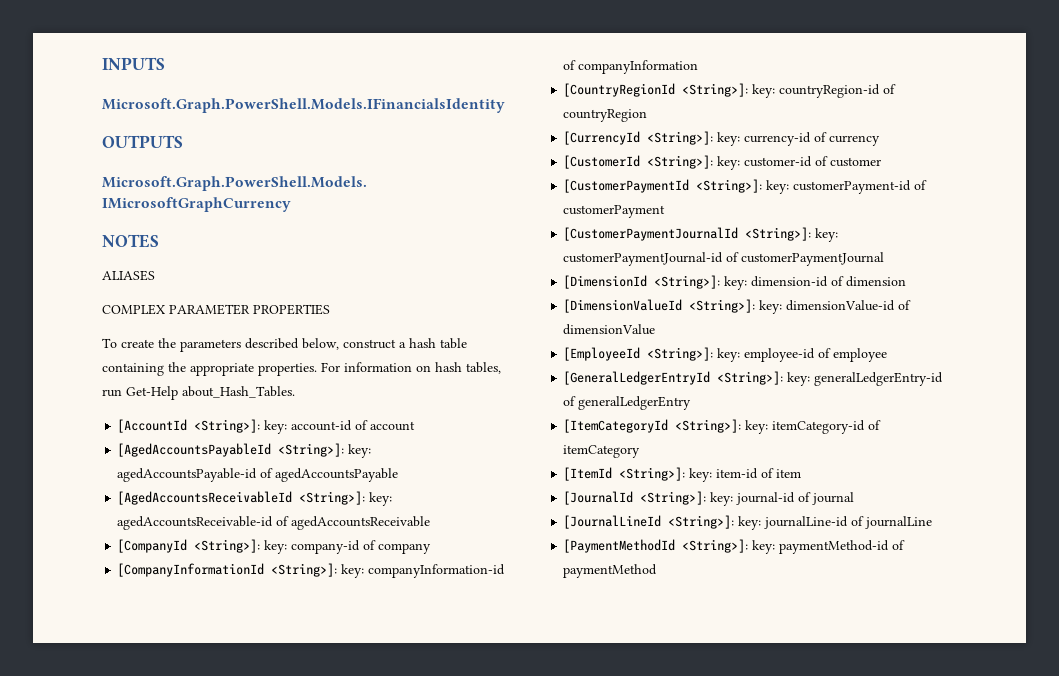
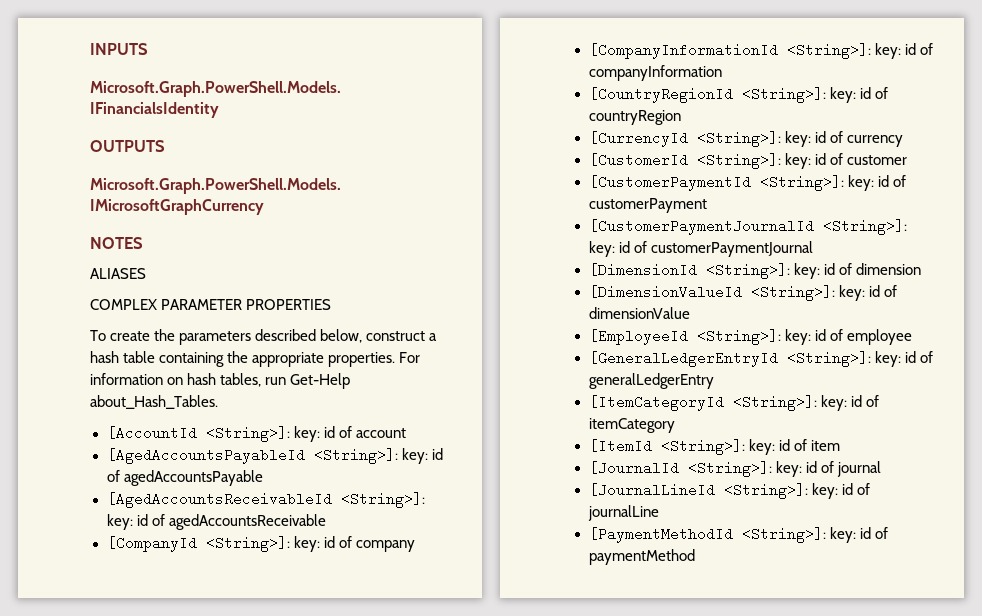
- [AccountId <String>]: key: account-id of account
+ [AccountId <String>]: key: id of account
- [AgedAccountsPayableId <String>]: key: agedAccountsPayable-id of agedAccountsPayable
+ [AgedAccountsPayableId <String>]: key: id of agedAccountsPayable
- [AgedAccountsReceivableId <String>]: key: agedAccountsReceivable-id of agedAccountsReceivable
+ [AgedAccountsReceivableId <String>]: key: id of agedAccountsReceivable
- [CompanyId <String>]: key: company-id of company
+ [CompanyId <String>]: key: id of company
- [CompanyInformationId <String>]: key: companyInformation-id of companyInformation
+ [CompanyInformationId <String>]: key: id of companyInformation
- [CountryRegionId <String>]: key: countryRegion-id of countryRegion
+ [CountryRegionId <String>]: key: id of countryRegion
- [CurrencyId <String>]: key: currency-id of currency
+ [CurrencyId <String>]: key: id of currency
- [CustomerId <String>]: key: customer-id of customer
+ [CustomerId <String>]: key: id of customer
- [CustomerPaymentId <String>]: key: customerPayment-id of customerPayment
+ [CustomerPaymentId <String>]: key: id of customerPayment
- [CustomerPaymentJournalId <String>]: key: customerPaymentJournal-id of customerPaymentJournal
+ [CustomerPaymentJournalId <String>]: key: id of customerPaymentJournal
- [DimensionId <String>]: key: dimension-id of dimension
+ [DimensionId <String>]: key: id of dimension
- [DimensionValueId <String>]: key: dimensionValue-id of dimensionValue
+ [DimensionValueId <String>]: key: id of dimensionValue
- [EmployeeId <String>]: key: employee-id of employee
+ [EmployeeId <String>]: key: id of employee
- [GeneralLedgerEntryId <String>]: key: generalLedgerEntry-id of generalLedgerEntry
+ [GeneralLedgerEntryId <String>]: key: id of generalLedgerEntry
- [ItemCategoryId <String>]: key: itemCategory-id of itemCategory
+ [ItemCategoryId <String>]: key: id of itemCategory
- [ItemId <String>]: key: item-id of item
+ [ItemId <String>]: key: id of item
- [JournalId <String>]: key: journal-id of journal
+ [JournalId <String>]: key: id of journal
- [JournalLineId <String>]: key: journalLine-id of journalLine
+ [JournalLineId <String>]: key: id of journalLine
- [PaymentMethodId <String>]: key: paymentMethod-id of paymentMethod
+ [PaymentMethodId <String>]: key: id of paymentMethod

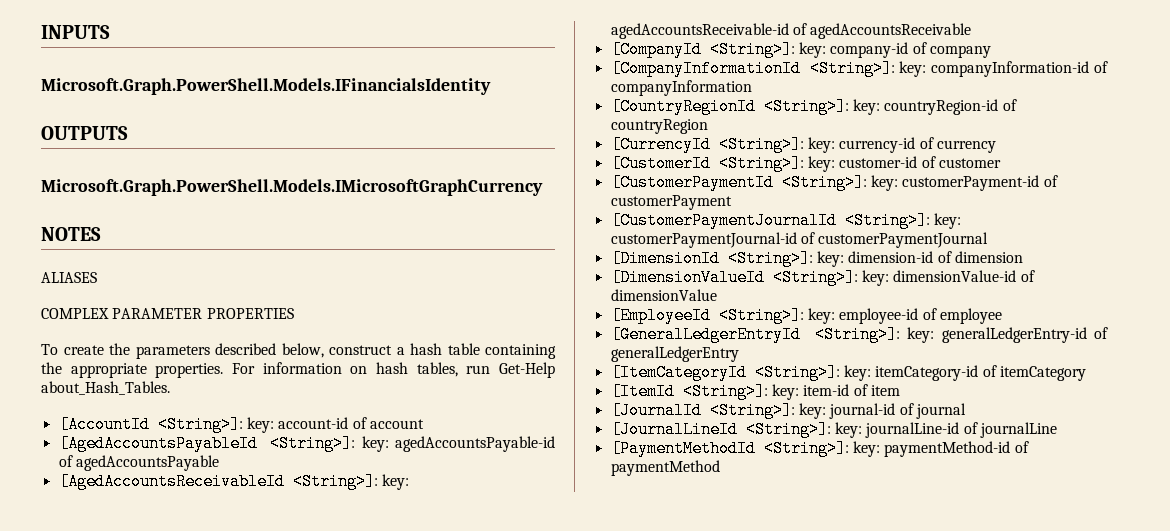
- [AccountId <String>]: key: id of account
+ [AccountId <String>]: key: account-id of account
- [AgedAccountsPayableId <String>]: key: id of agedAccountsPayable
+ [AgedAccountsPayableId <String>]: key: agedAccountsPayable-id of agedAccountsPayable
- [AgedAccountsReceivableId <String>]: key: id of agedAccountsReceivable
+ [AgedAccountsReceivableId <String>]: key: agedAccountsReceivable-id of agedAccountsReceivable
- [CompanyId <String>]: key: id of company
+ [CompanyId <String>]: key: company-id of company
- [CompanyInformationId <String>]: key: id of companyInformation
+ [CompanyInformationId <String>]: key: companyInformation-id of companyInformation
- [CountryRegionId <String>]: key: id of countryRegion
+ [CountryRegionId <String>]: key: countryRegion-id of countryRegion
- [CurrencyId <String>]: key: id of currency
+ [CurrencyId <String>]: key: currency-id of currency
- [CustomerId <String>]: key: id of customer
+ [CustomerId <String>]: key: customer-id of customer
- [CustomerPaymentId <String>]: key: id of customerPayment
+ [CustomerPaymentId <String>]: key: customerPayment-id of customerPayment
- [CustomerPaymentJournalId <String>]: key: id of customerPaymentJournal
+ [CustomerPaymentJournalId <String>]: key: customerPaymentJournal-id of customerPaymentJournal
- [DimensionId <String>]: key: id of dimension
+ [DimensionId <String>]: key: dimension-id of dimension
- [DimensionValueId <String>]: key: id of dimensionValue
+ [DimensionValueId <String>]: key: dimensionValue-id of dimensionValue
- [EmployeeId <String>]: key: id of employee
+ [EmployeeId <String>]: key: employee-id of employee
- [GeneralLedgerEntryId <String>]: key: id of generalLedgerEntry
+ [GeneralLedgerEntryId <String>]: key: generalLedgerEntry-id of generalLedgerEntry
- [ItemCategoryId <String>]: key: id of itemCategory
+ [ItemCategoryId <String>]: key: itemCategory-id of itemCategory
- [ItemId <String>]: key: id of item
+ [ItemId <String>]: key: item-id of item
- [JournalId <String>]: key: id of journal
+ [JournalId <String>]: key: journal-id of journal
- [JournalLineId <String>]: key: id of journalLine
+ [JournalLineId <String>]: key: journalLine-id of journalLine
- [PaymentMethodId <String>]: key: id of paymentMethod
+ [PaymentMethodId <String>]: key: paymentMethod-id of paymentMethod

